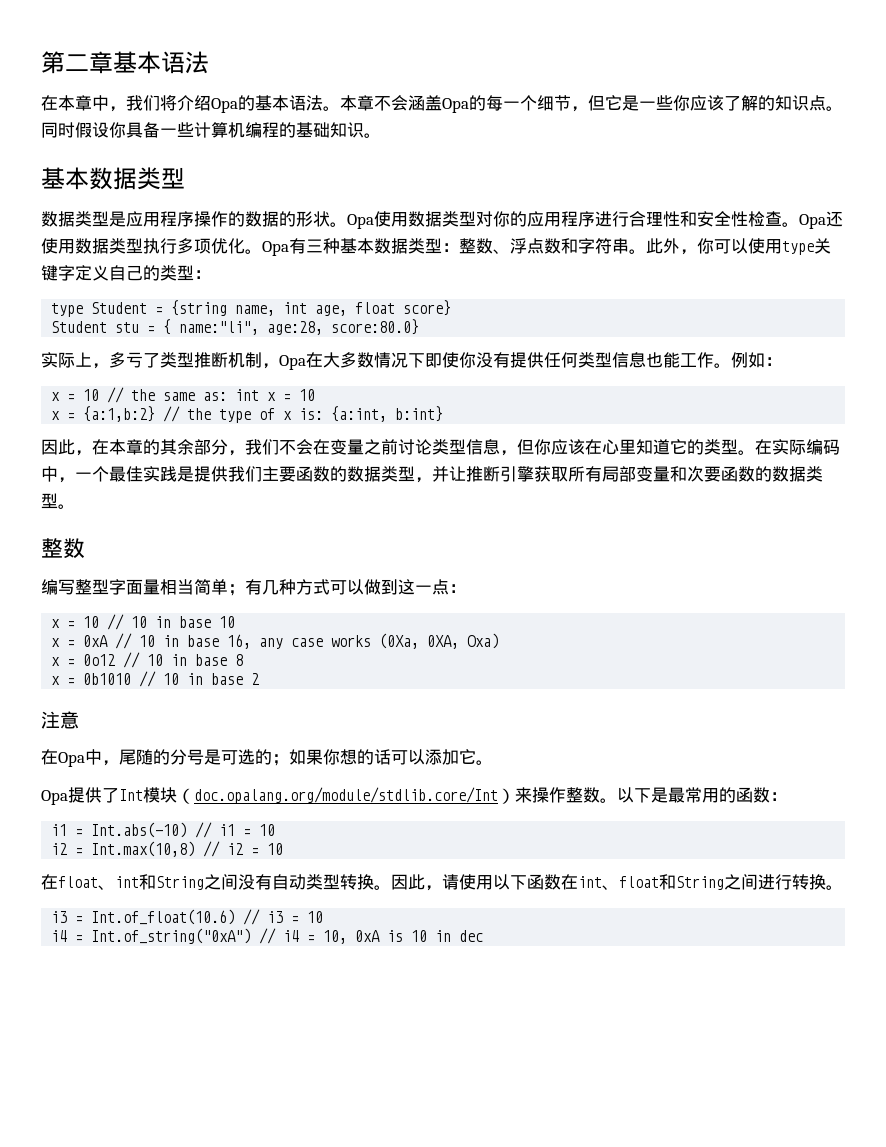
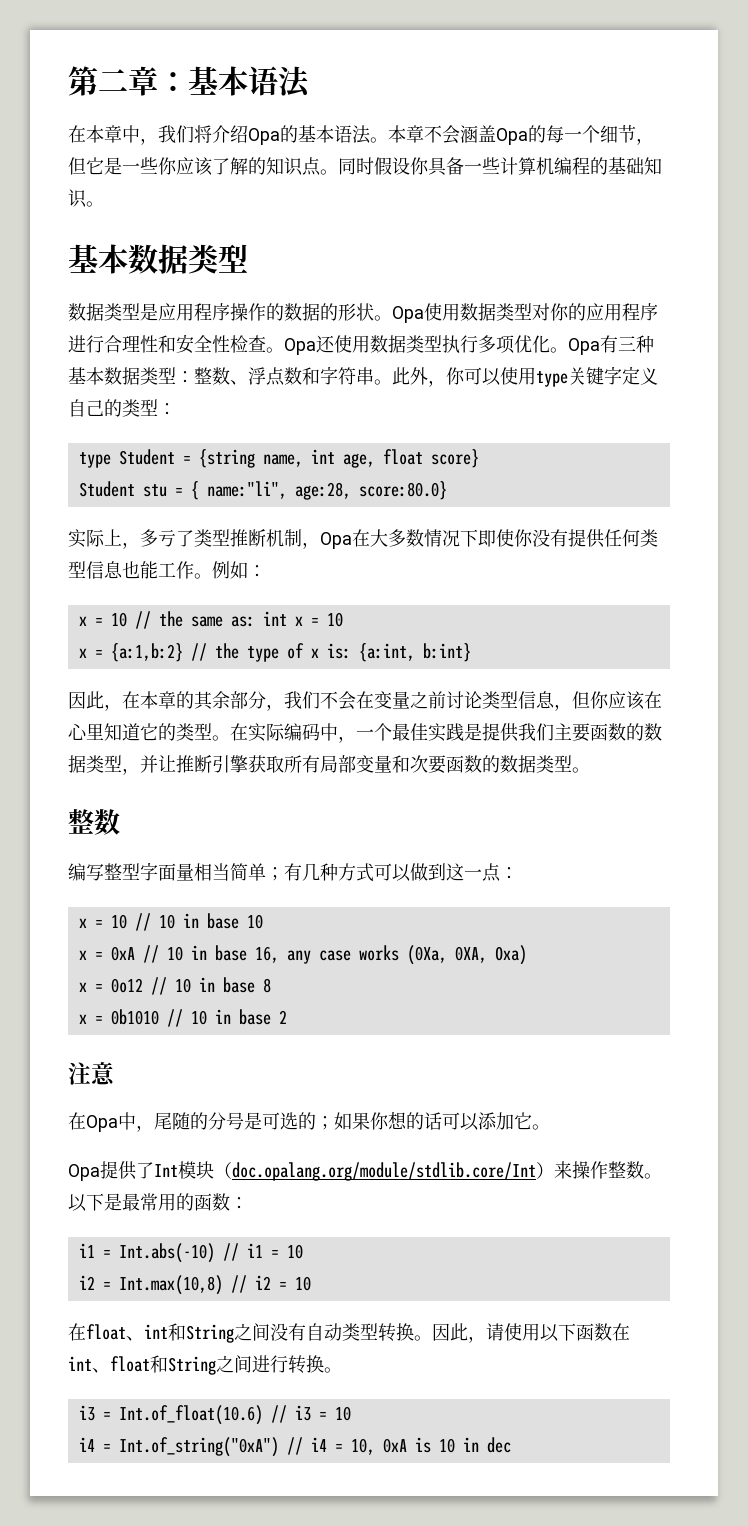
- 第二章基本语法
+ 第二章：基本语法

